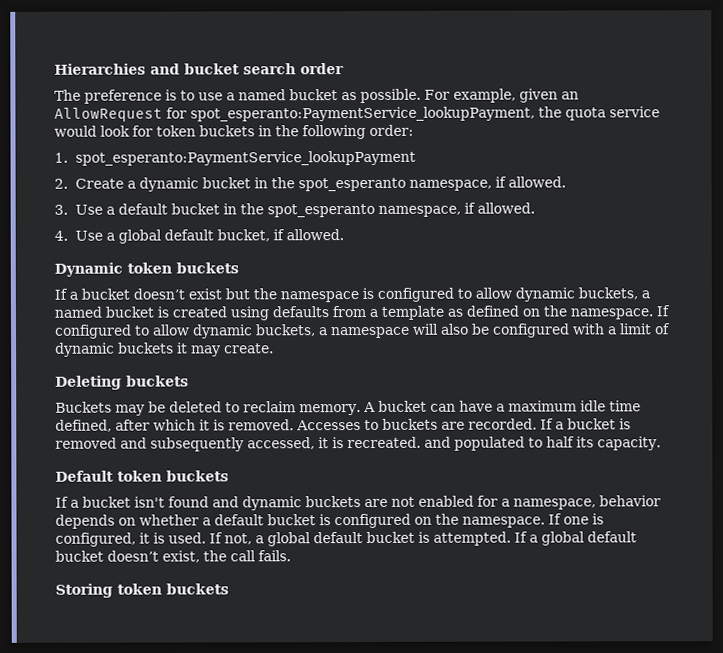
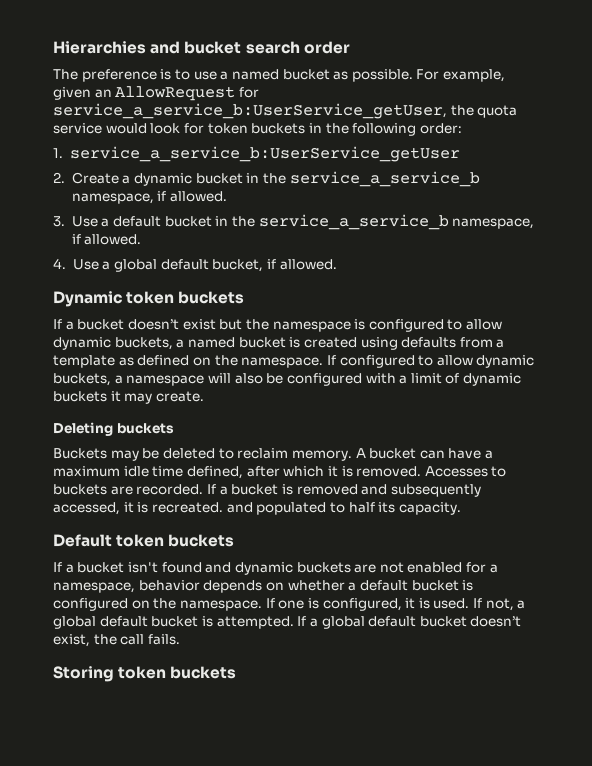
- For example, given an AllowRequest for spot_esperanto:PaymentService_lookupPayment, the quota service would look for token buckets in the following order:
+ For example, given an AllowRequest for service_a_service_b:UserService_getUser, the quota service would look for token buckets in the following order:
- 1. spot_esperanto:PaymentService_lookupPayment
+ 1. service_a_service_b:UserService_getUser
- 2. Create a dynamic bucket in the spot_esperanto namespace, if allowed.
+ 2. Create a dynamic bucket in the service_a_service_b namespace, if allowed.
- 3. Use a default bucket in the spot_esperanto namespace, if allowed.
+ 3. Use a default bucket in the service_a_service_b namespace, if allowed.

